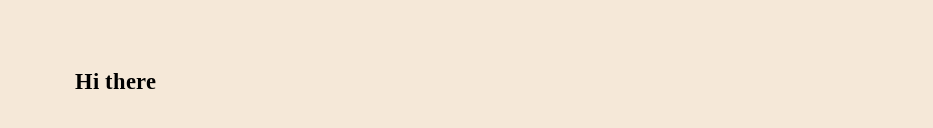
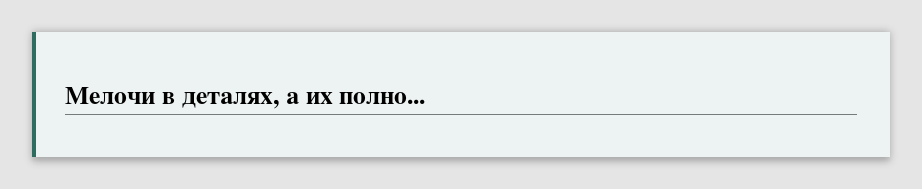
- Hi there
+ Мелочи в деталях, а их полно...

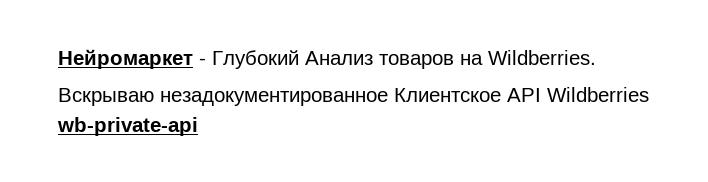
- Мелочи в деталях, а их полно...
+ Нейромаркет - Глубокий Анализ товаров на Wildberries.
+ Вскрываю незадокументированное Клиентское API Wildberries wb-private-api

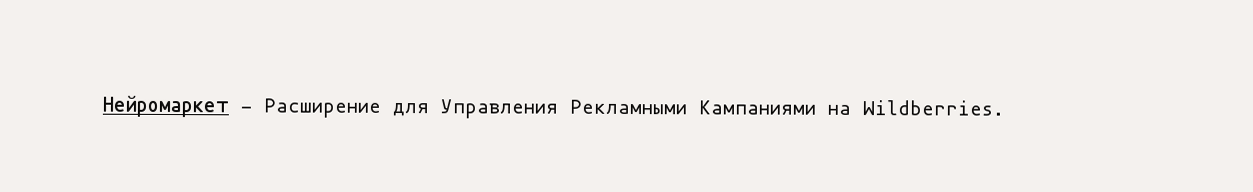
- Нейромаркет - Глубокий Анализ товаров на Wildberries.
- Вскрываю незадокументированное Клиентское API Wildberries wb-private-api
+ Нейромаркет - Расширение для Управления Рекламными Кампаниями на Wildberries.

